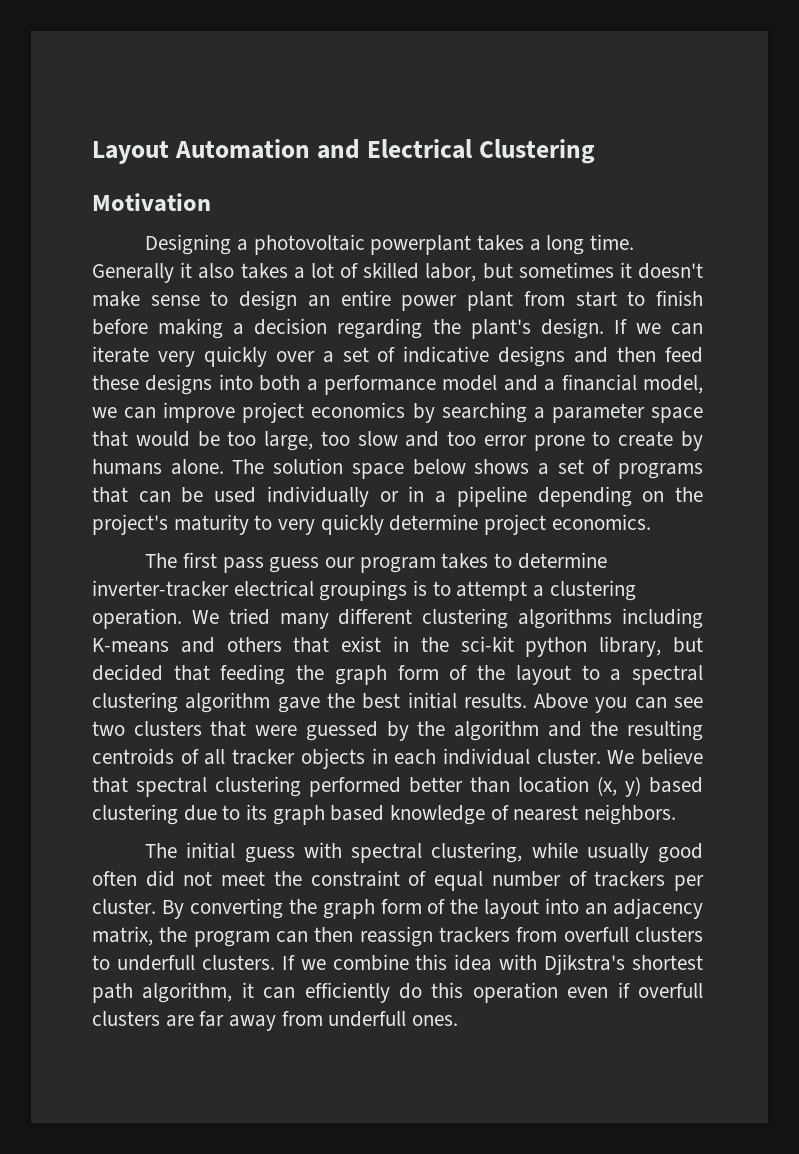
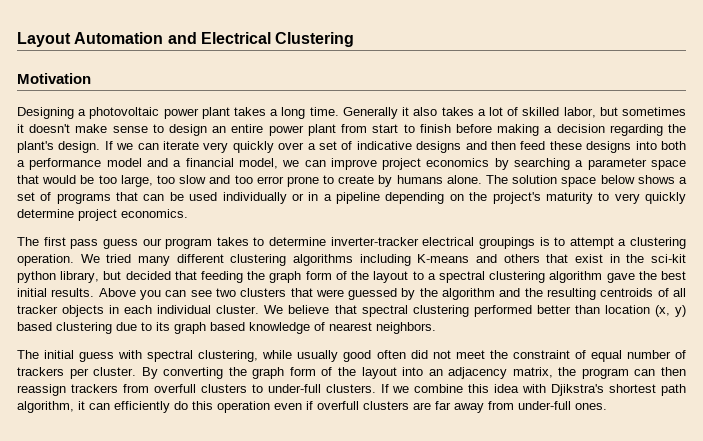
- Designing a photovoltaic powerplant takes a long time.
+ Designing a photovoltaic power plant takes a long time.
- By converting the graph form of the layout into an adjacency matrix, the program can then reassign trackers from overfull clusters to underfull clusters.
+ By converting the graph form of the layout into an adjacency matrix, the program can then reassign trackers from overfull clusters to under-full clusters.
- If we combine this idea with Djikstra's shortest path algorithm, it can efficiently do this operation even if overfull clusters are far away from underfull ones.
+ If we combine this idea with Djikstra's shortest path algorithm, it can efficiently do this operation even if overfull clusters are far away from under-full ones.

